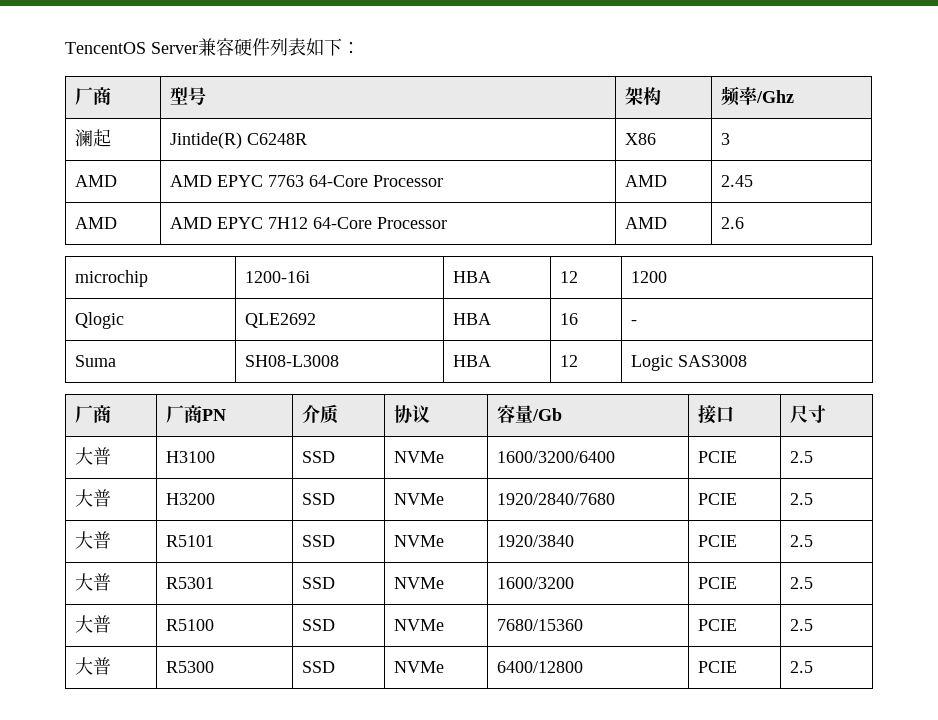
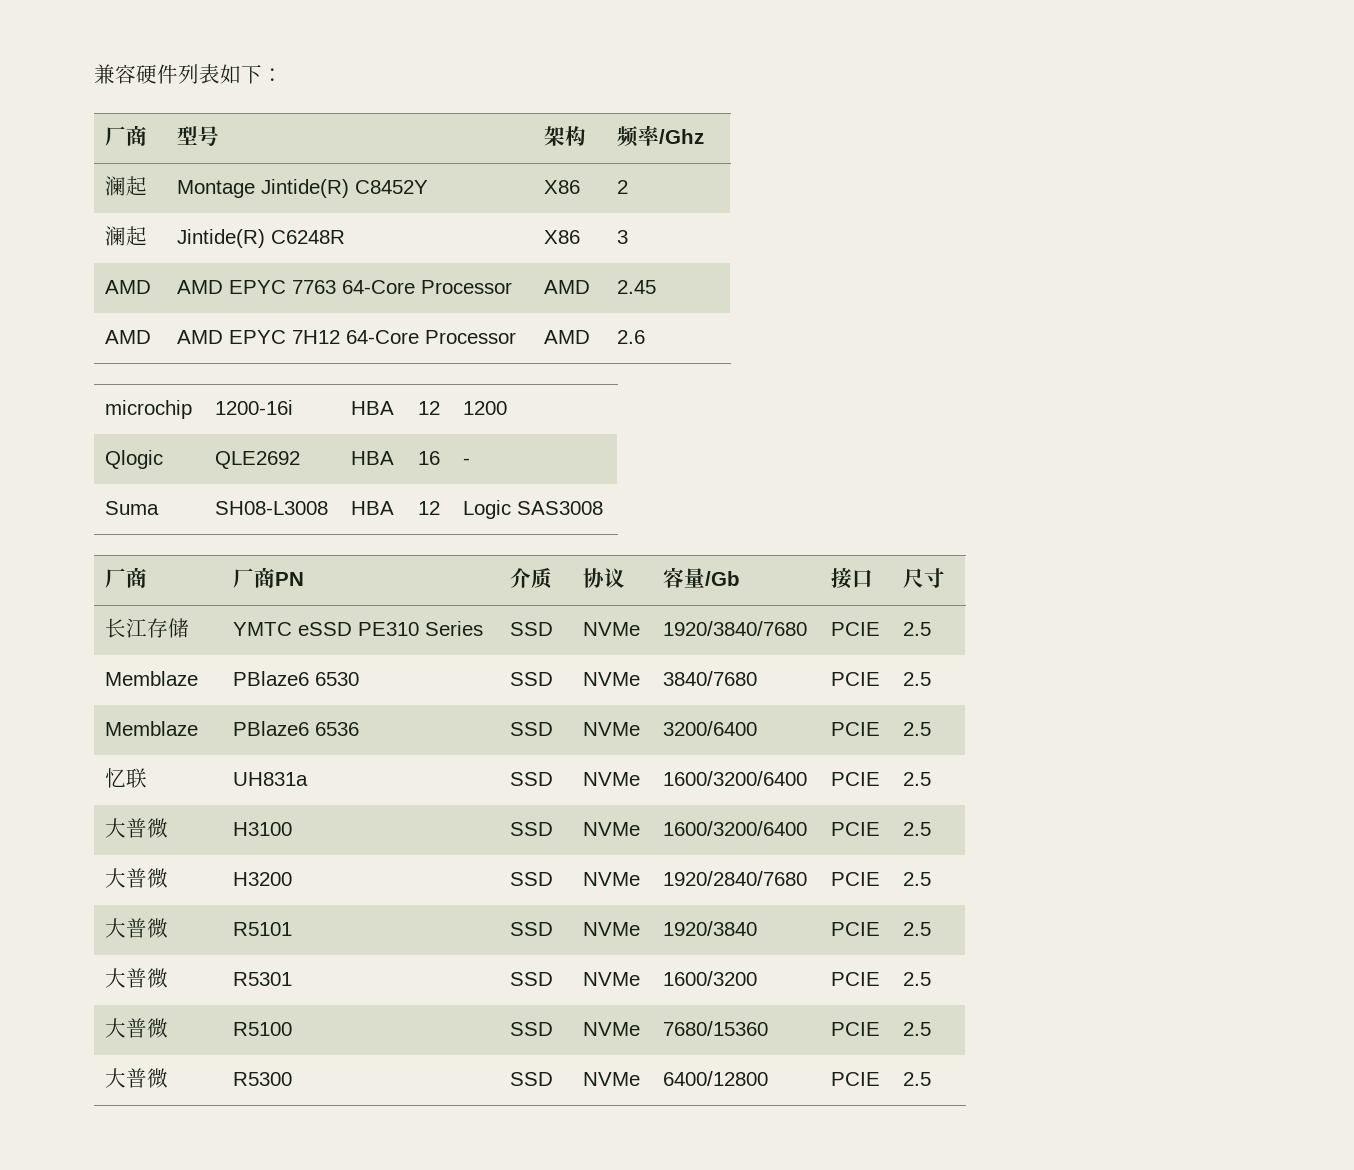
- TencentOS Server兼容硬件列表如下：
+ 兼容硬件列表如下：
+ 澜起 | Montage Jintide(R) C8452Y | X86 | 2
- 大普 | H3100 | SSD | NVMe | 1600/3200/6400 | PCIE | 2.5
+ 长江存储 | YMTC eSSD PE310 Series | SSD | NVMe | 1920/3840/7680 | PCIE | 2.5
+ Memblaze | PBlaze6 6530 | SSD | NVMe | 3840/7680 | PCIE | 2.5
+ Memblaze | PBlaze6 6536 | SSD | NVMe | 3200/6400 | PCIE | 2.5
+ 忆联 | UH831a | SSD | NVMe | 1600/3200/6400 | PCIE | 2.5
+ 大普微 | H3100 | SSD | NVMe | 1600/3200/6400 | PCIE | 2.5
- 大普 | H3200 | SSD | NVMe | 1920/2840/7680 | PCIE | 2.5
+ 大普微 | H3200 | SSD | NVMe | 1920/2840/7680 | PCIE | 2.5
- 大普 | R5101 | SSD | NVMe | 1920/3840 | PCIE | 2.5
+ 大普微 | R5101 | SSD | NVMe | 1920/3840 | PCIE | 2.5
- 大普 | R5301 | SSD | NVMe | 1600/3200 | PCIE | 2.5
+ 大普微 | R5301 | SSD | NVMe | 1600/3200 | PCIE | 2.5
- 大普 | R5100 | SSD | NVMe | 7680/15360 | PCIE | 2.5
+ 大普微 | R5100 | SSD | NVMe | 7680/15360 | PCIE | 2.5
- 大普 | R5300 | SSD | NVMe | 6400/12800 | PCIE | 2.5
+ 大普微 | R5300 | SSD | NVMe | 6400/12800 | PCIE | 2.5

